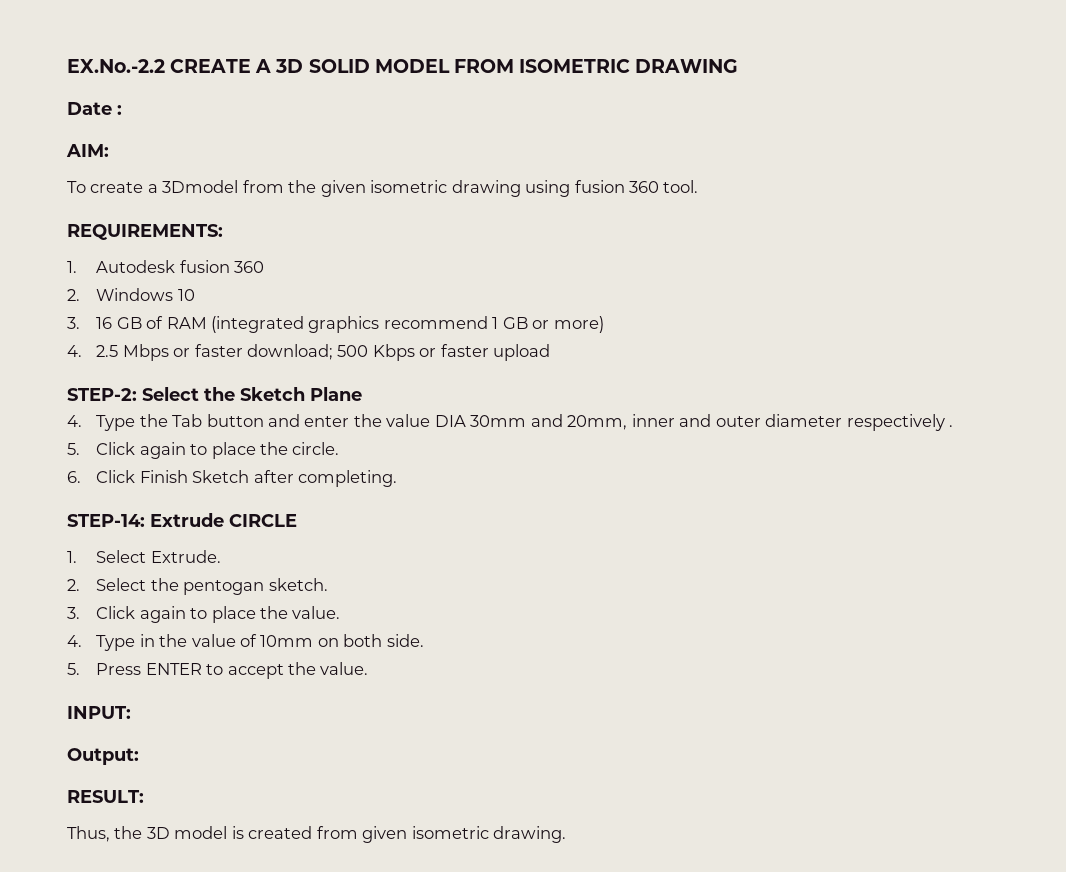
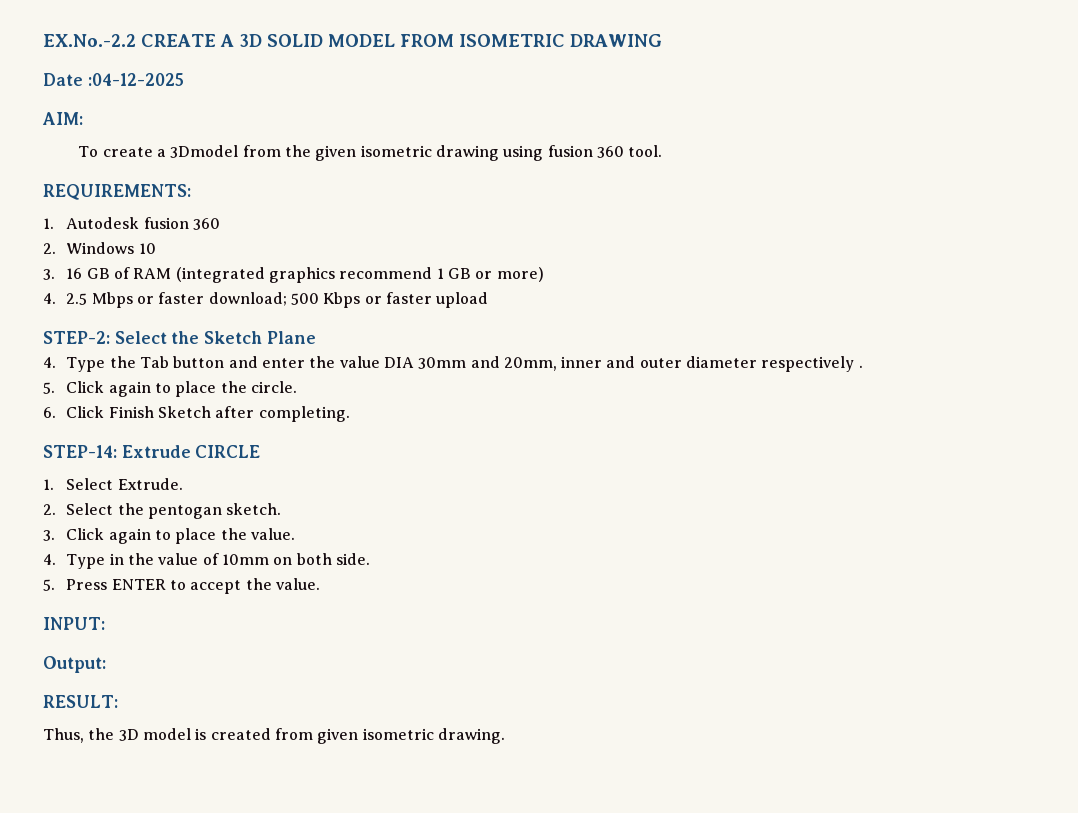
- Date :
+ Date :04-12-2025

